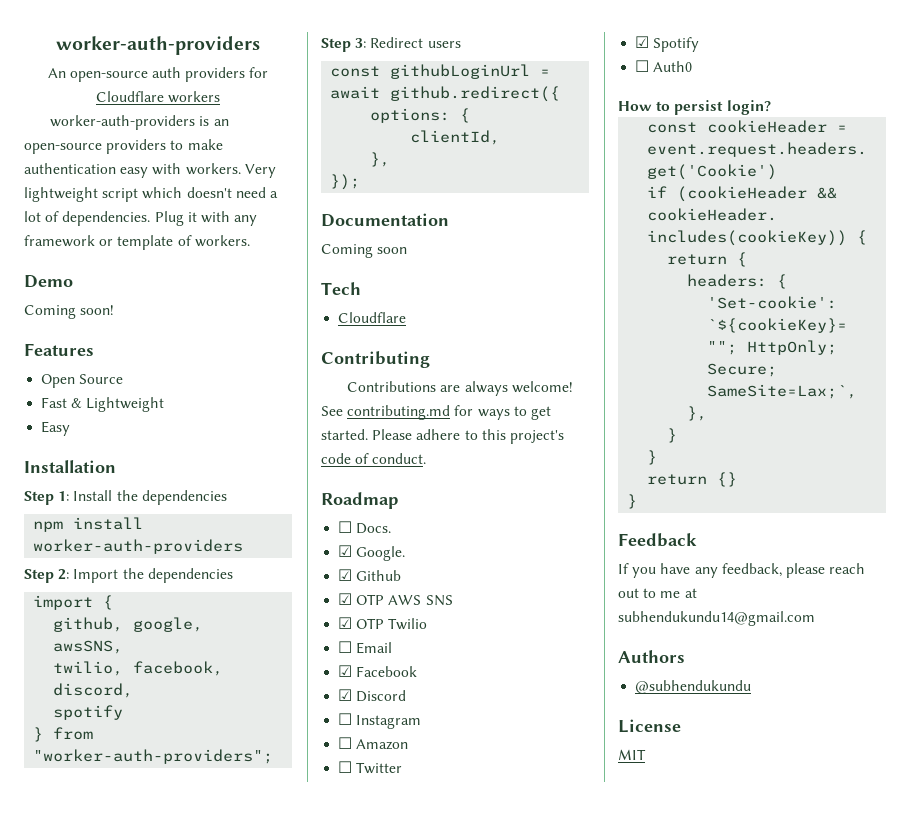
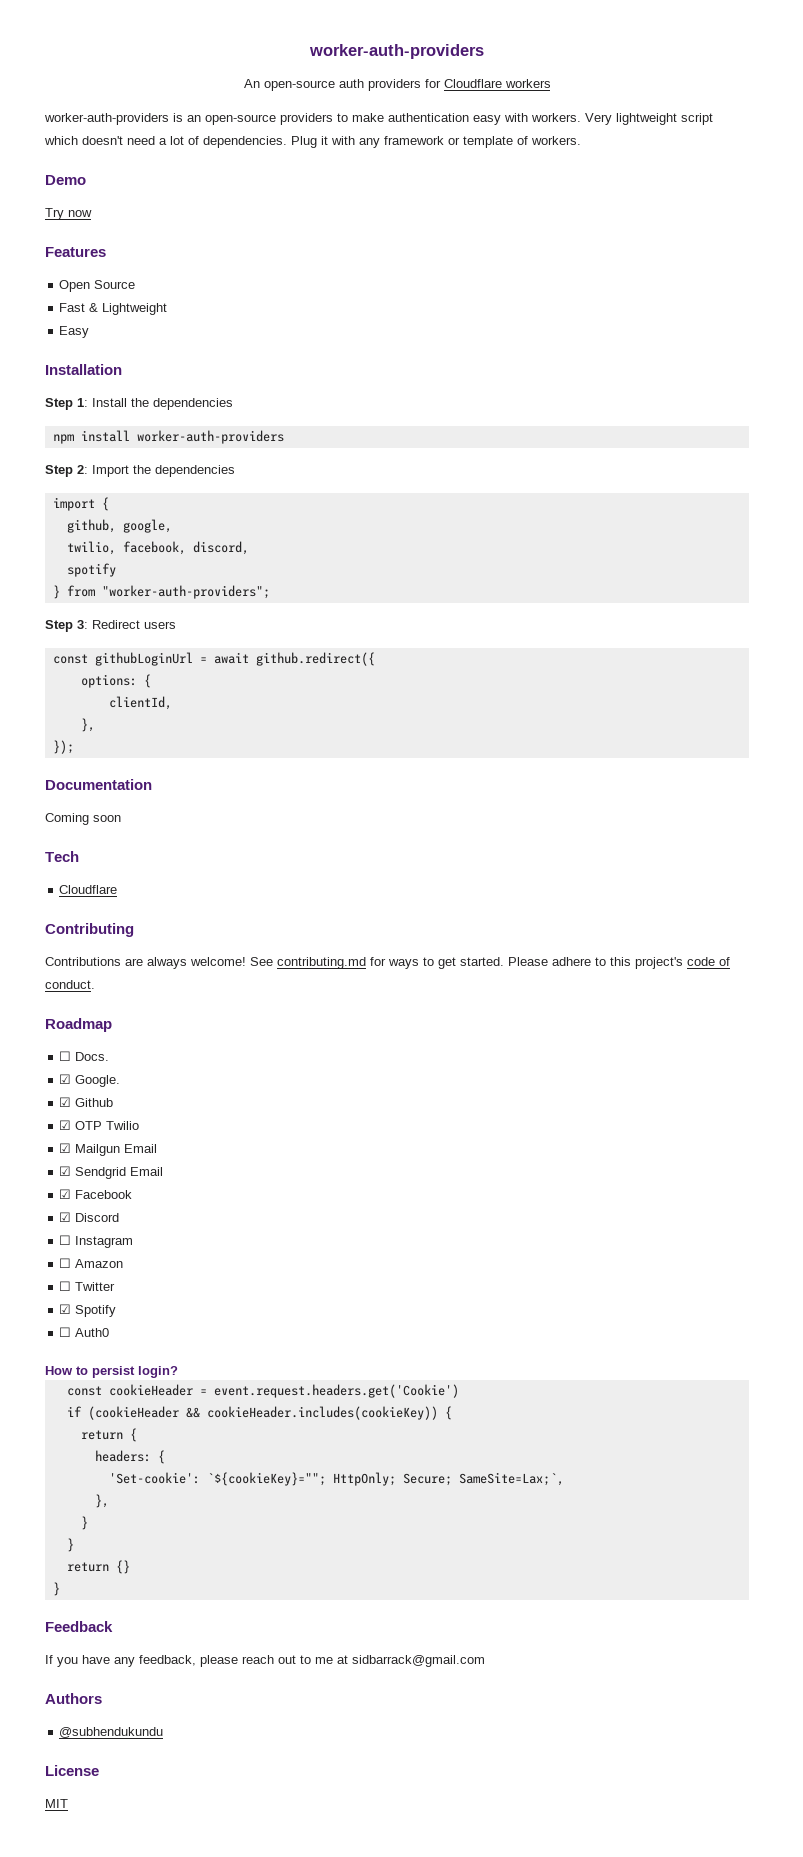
- Coming soon!
+ Try now
- github, google, awsSNS,
+ github, google,
- ☑ OTP AWS SNS
  ☑ OTP Twilio
- ☐ Email
+ ☑ Mailgun Email
+ ☑ Sendgrid Email
- If you have any feedback, please reach out to me at subhendukundu14@gmail.com
+ If you have any feedback, please reach out to me at sidbarrack@gmail.com

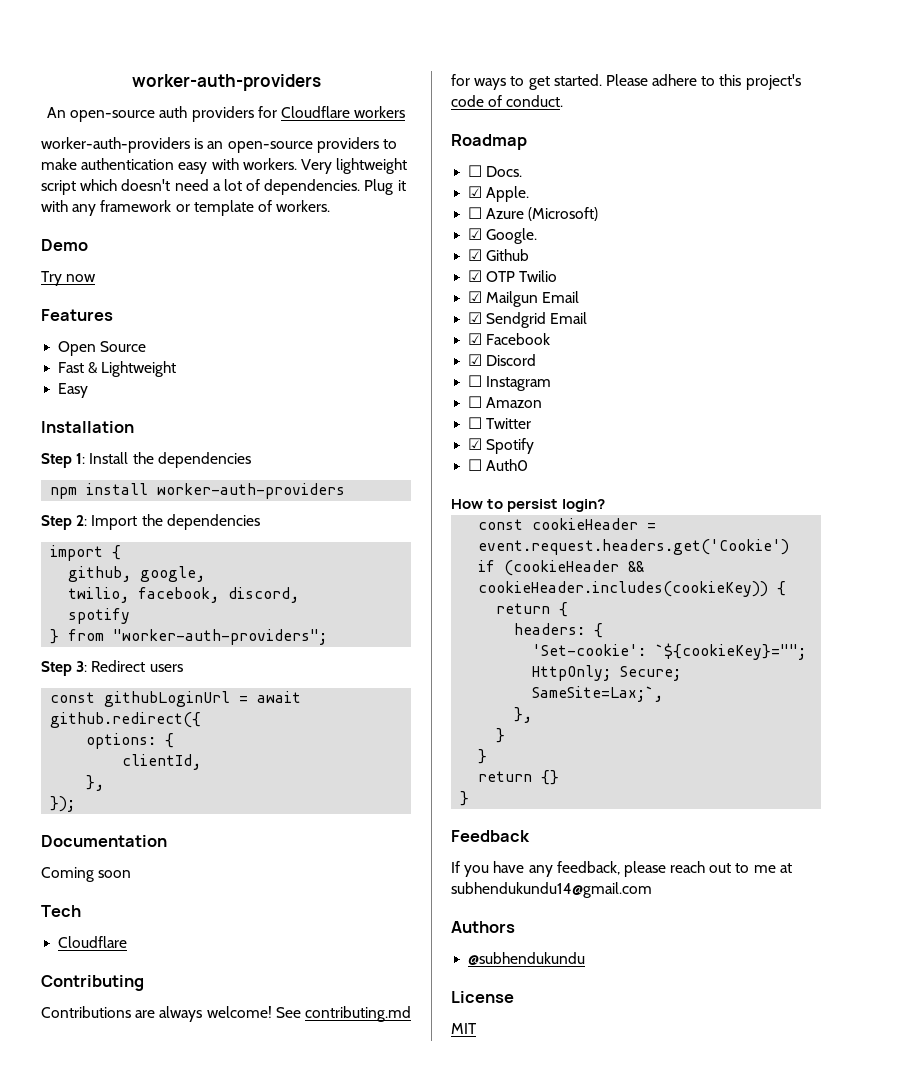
+ ☑ Apple.
+ ☐ Azure (Microsoft)
- If you have any feedback, please reach out to me at sidbarrack@gmail.com
+ If you have any feedback, please reach out to me at subhendukundu14@gmail.com

